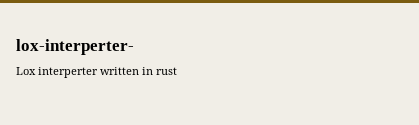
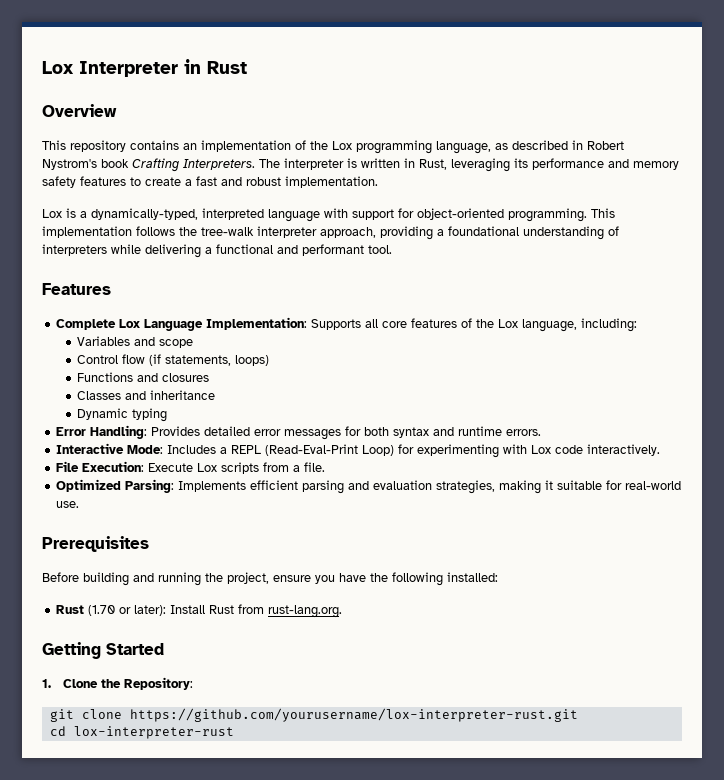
- lox-interperter-
- Lox interperter written in rust
+ Lox Interpreter in Rust
+ Overview
+ This repository contains an implementation of the Lox programming language, as described in Robert Nystrom's book Crafting Interpreters. The interpreter is written in Rust, leveraging its performance and memory safety features to create a fast and robust implementation.
+ Lox is a dynamically-typed, interpreted language with support for object-oriented programming. This implementation follows the tree-walk interpreter approach, providing a foundational understanding of interpreters while delivering a functional and performant tool.
+ Features
+ Complete Lox Language Implementation: Supports all core features of the Lox language, including:
+ Variables and scope
+ Control flow (if statements, loops)
+ Functions and closures
+ Classes and inheritance
+ Dynamic typing
+ Error Handling: Provides detailed error messages for both syntax and runtime errors.
+ Interactive Mode: Includes a REPL (Read-Eval-Print Loop) for experimenting with Lox code interactively.
+ File Execution: Execute Lox scripts from a file.
+ Optimized Parsing: Implements efficient parsing and evaluation strategies, making it suitable for real-world use.
+ Prerequisites
+ Before building and running the project, ensure you have the following installed:
+ Rust (1.70 or later): Install Rust from rust-lang.org.
+ Getting Started
+ 1. Clone the Repository:
+ git clone https://github.com/yourusername/lox-interpreter-rust.git
+ cd lox-interpreter-rust

